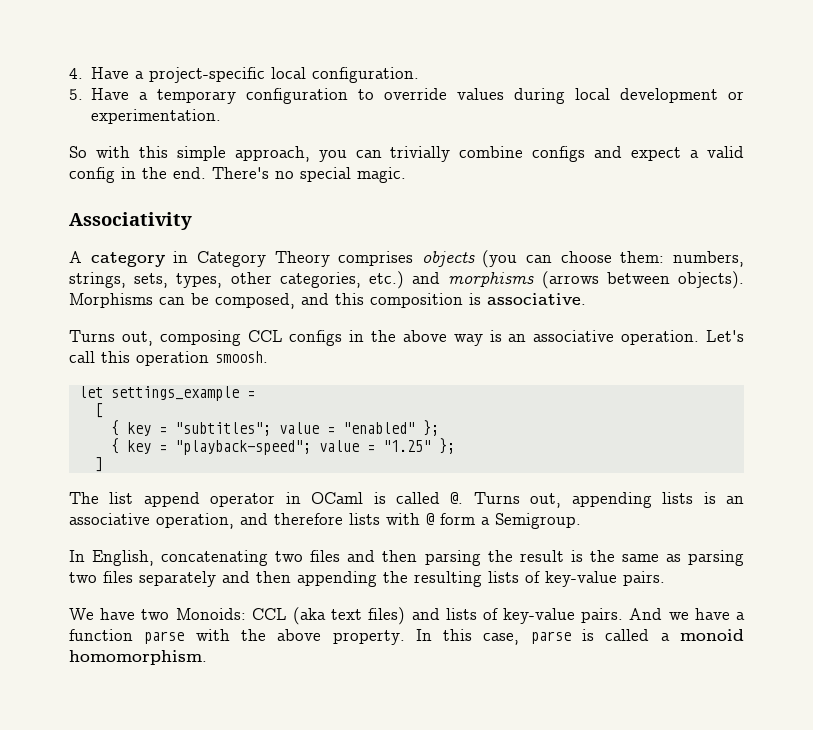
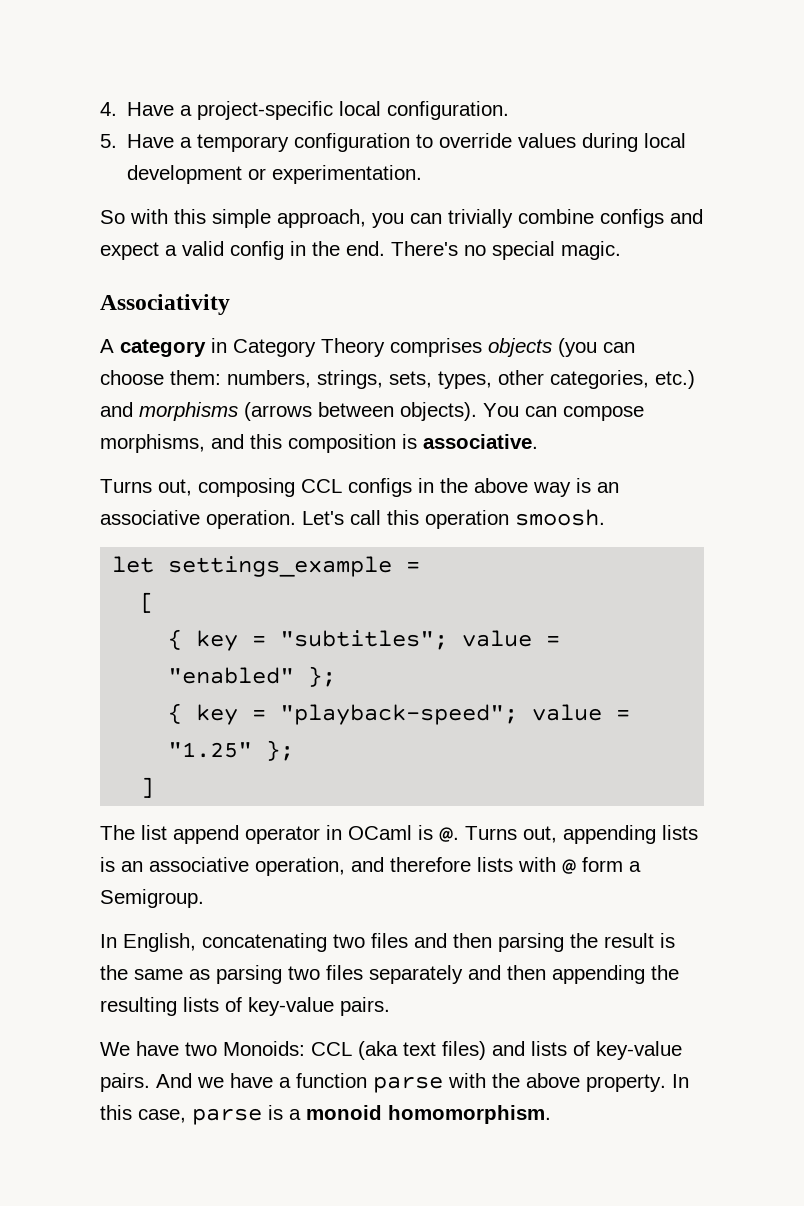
- Morphisms can be composed, and this composition is associative.
+ You can compose morphisms, and this composition is associative.
- The list append operator in OCaml is called @.
+ The list append operator in OCaml is @.
- In this case, parse is called a monoid homomorphism.
+ In this case, parse is a monoid homomorphism.

